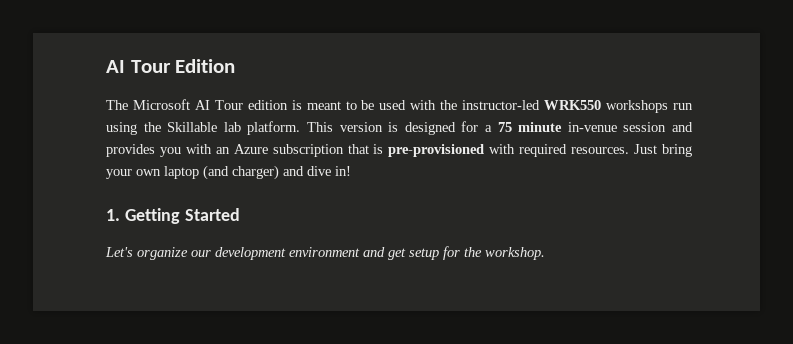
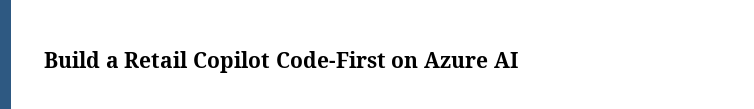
- AI Tour Edition
- The Microsoft AI Tour edition is meant to be used with the instructor-led WRK550 workshops run using the Skillable lab platform. This version is designed for a 75 minute in-venue session and provides you with an Azure subscription that is pre-provisioned with required resources. Just bring your own laptop (and charger) and dive in!
- 1. Getting Started
- Let's organize our development environment and get setup for the workshop.
+ Build a Retail Copilot Code-First on Azure AI

